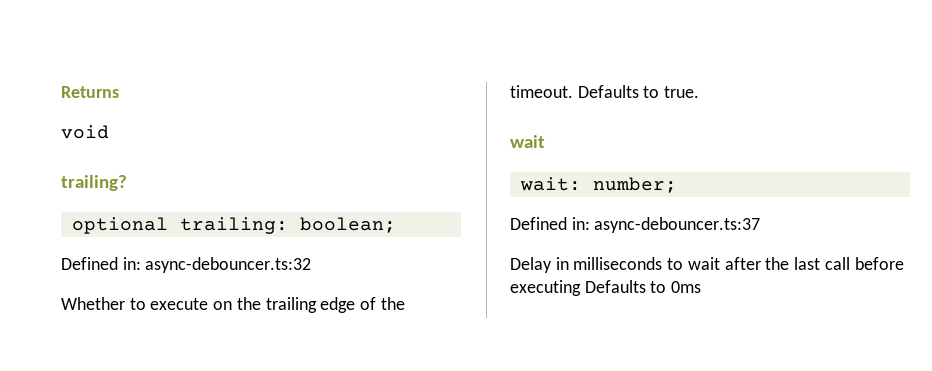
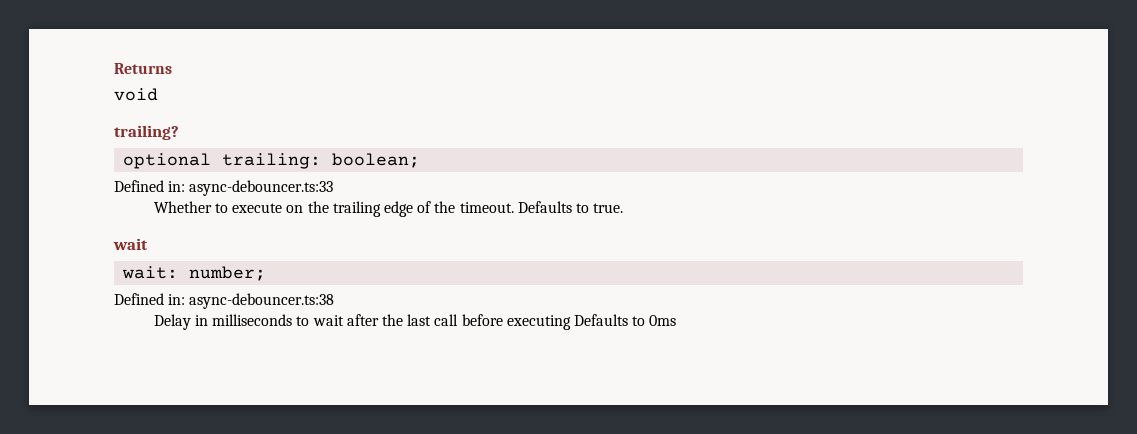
- Defined in: async-debouncer.ts:32
+ Defined in: async-debouncer.ts:33
- Defined in: async-debouncer.ts:37
+ Defined in: async-debouncer.ts:38

